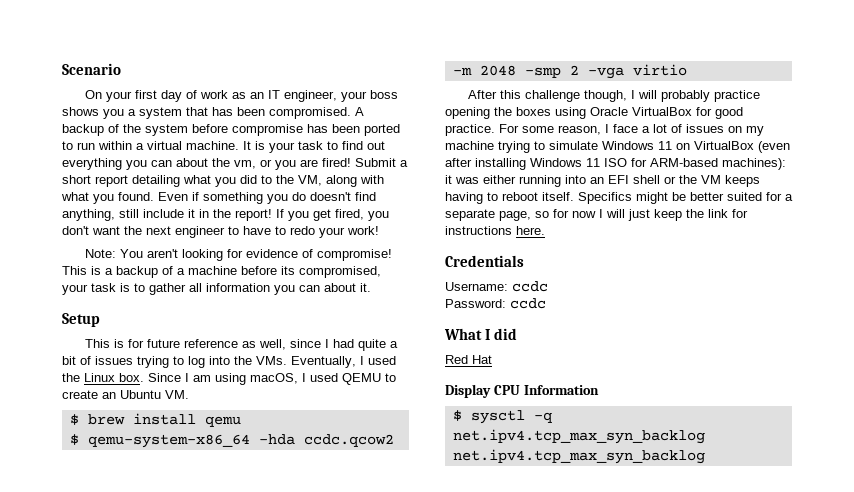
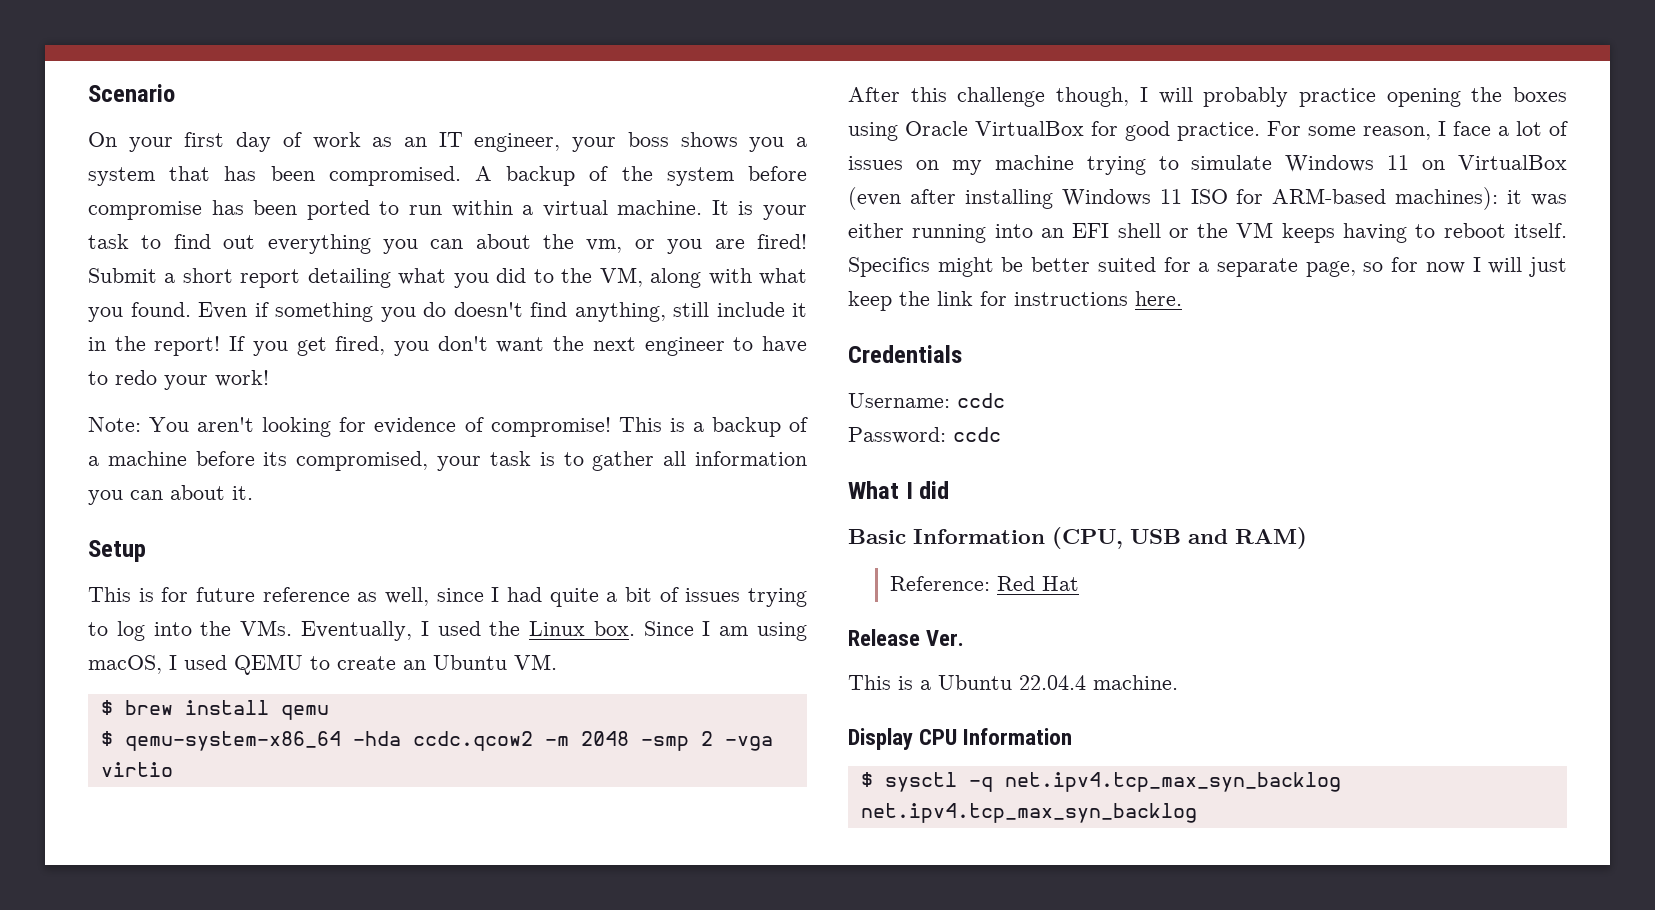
- Red Hat
+ Basic Information (CPU, USB and RAM)
+ Reference: Red Hat
+ Release Ver.
+ This is a Ubuntu 22.04.4 machine.

